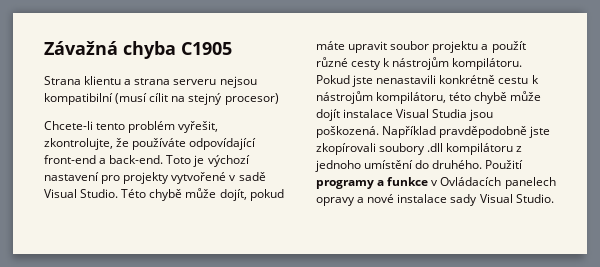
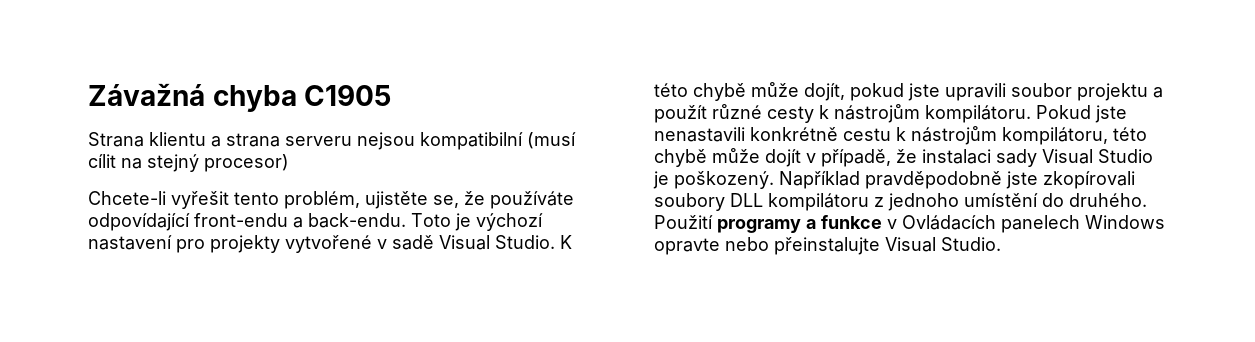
- Chcete-li tento problém vyřešit, zkontrolujte, že používáte odpovídající front-end a back-end.
+ Chcete-li vyřešit tento problém, ujistěte se, že používáte odpovídající front-endu a back-endu.
- Této chybě může dojít, pokud máte upravit soubor projektu a použít různé cesty k nástrojům kompilátoru.
+ K této chybě může dojít, pokud jste upravili soubor projektu a použít různé cesty k nástrojům kompilátoru.
- Pokud jste nenastavili konkrétně cestu k nástrojům kompilátoru, této chybě může dojít instalace Visual Studia jsou poškozená.
+ Pokud jste nenastavili konkrétně cestu k nástrojům kompilátoru, této chybě může dojít v případě, že instalaci sady Visual Studio je poškozený.
- Například pravděpodobně jste zkopírovali soubory .dll kompilátoru z jednoho umístění do druhého.
+ Například pravděpodobně jste zkopírovali soubory DLL kompilátoru z jednoho umístění do druhého.
- Použití programy a funkce v Ovládacích panelech opravy a nové instalace sady Visual Studio.
+ Použití programy a funkce v Ovládacích panelech Windows opravte nebo přeinstalujte Visual Studio.

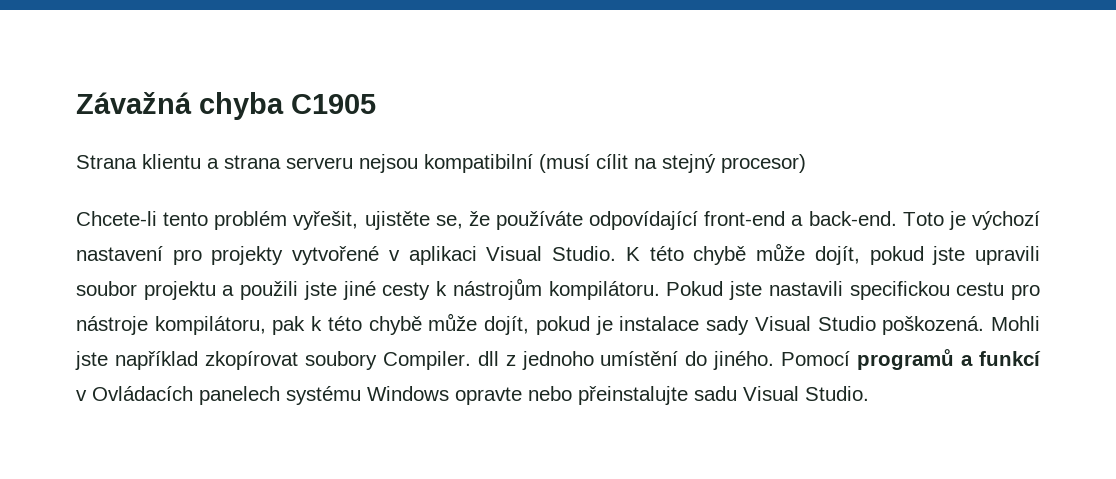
- Chcete-li vyřešit tento problém, ujistěte se, že používáte odpovídající front-endu a back-endu.
+ Chcete-li tento problém vyřešit, ujistěte se, že používáte odpovídající front-end a back-end.
- Toto je výchozí nastavení pro projekty vytvořené v sadě Visual Studio.
+ Toto je výchozí nastavení pro projekty vytvořené v aplikaci Visual Studio.
- K této chybě může dojít, pokud jste upravili soubor projektu a použít různé cesty k nástrojům kompilátoru.
+ K této chybě může dojít, pokud jste upravili soubor projektu a použili jste jiné cesty k nástrojům kompilátoru.
- Pokud jste nenastavili konkrétně cestu k nástrojům kompilátoru, této chybě může dojít v případě, že instalaci sady Visual Studio je poškozený. Například pravděpodobně jste zkopírovali soubory DLL kompilátoru z jednoho umístění do druhého. Použití programy a funkce v Ovládacích panelech Windows opravte nebo přeinstalujte Visual Studio.
+ Pokud jste nastavili specifickou cestu pro nástroje kompilátoru, pak k této chybě může dojít, pokud je instalace sady Visual Studio poškozená. Mohli jste například zkopírovat soubory Compiler. dll z jednoho umístění do jiného. Pomocí programů a funkcí v Ovládacích panelech systému Windows opravte nebo přeinstalujte sadu Visual Studio.

